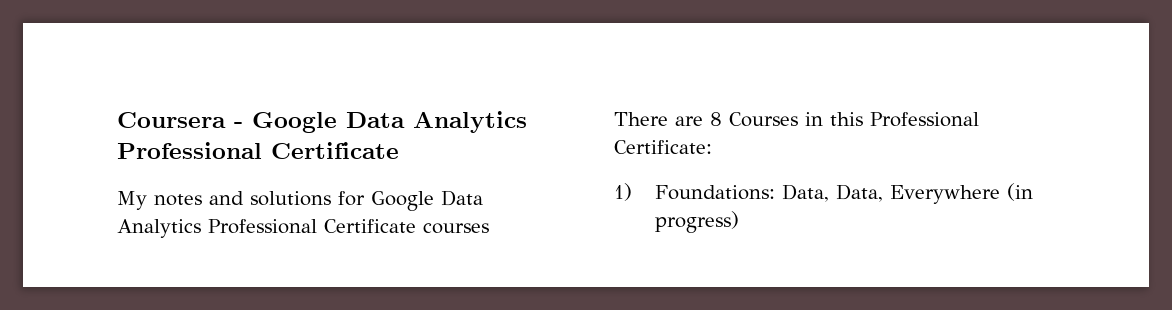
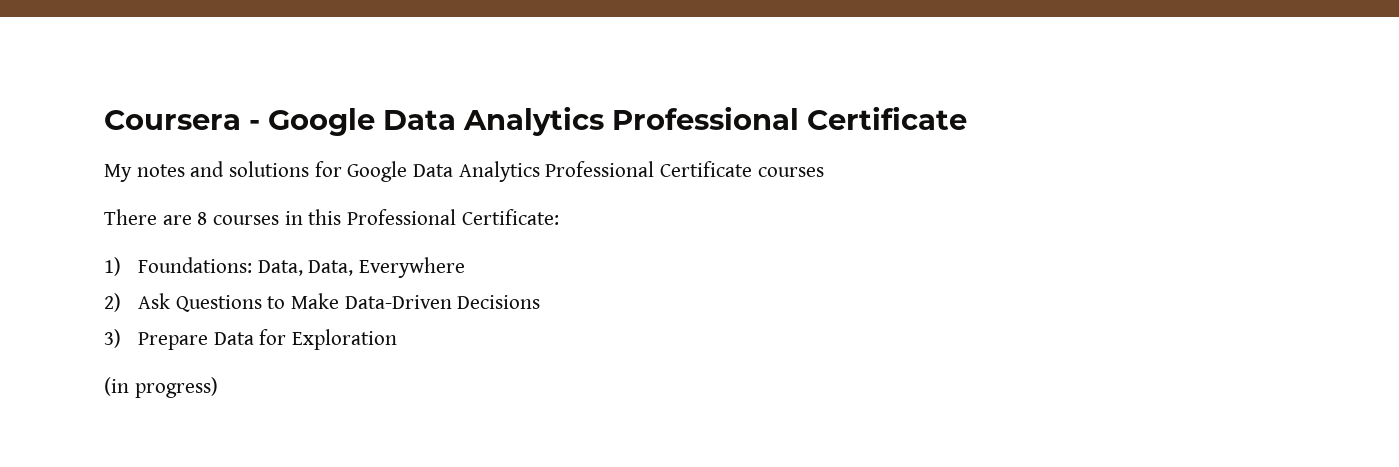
- There are 8 Courses in this Professional Certificate:
+ There are 8 courses in this Professional Certificate:
- 1) Foundations: Data, Data, Everywhere (in progress)
+ 1) Foundations: Data, Data, Everywhere
+ 2) Ask Questions to Make Data-Driven Decisions
+ 3) Prepare Data for Exploration
+ (in progress)

